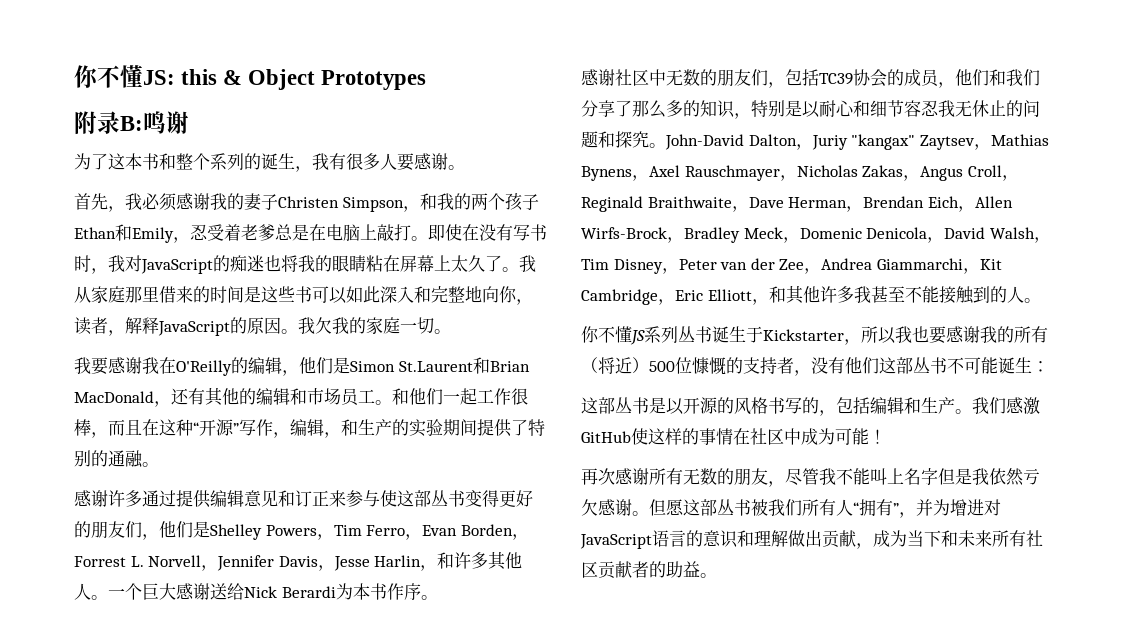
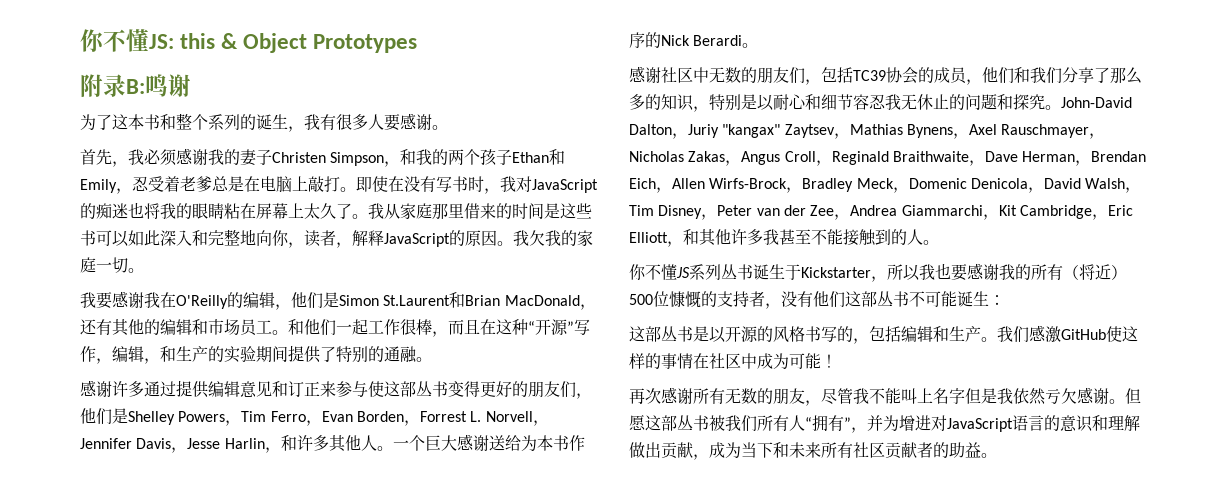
- 一个巨大感谢送给Nick Berardi为本书作序。
+ 一个巨大感谢送给为本书作序的Nick Berardi。

